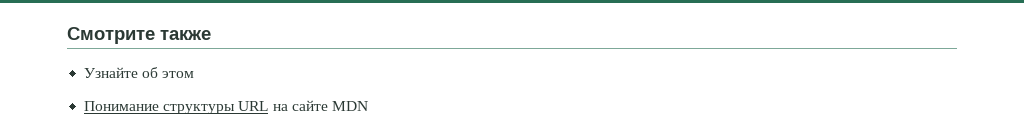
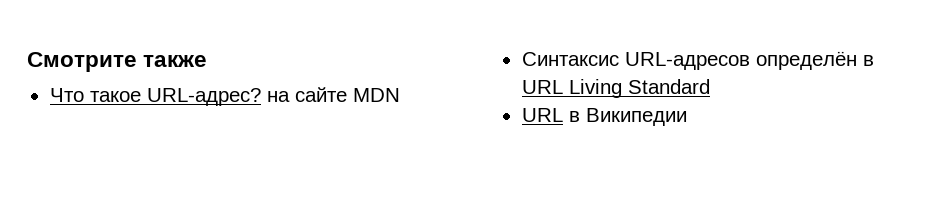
- Узнайте об этом
- Понимание структуры URL на сайте MDN
+ Что такое URL-адрес? на сайте MDN
+ Синтаксис URL-адресов определён в URL Living Standard
+ URL в Википедии

